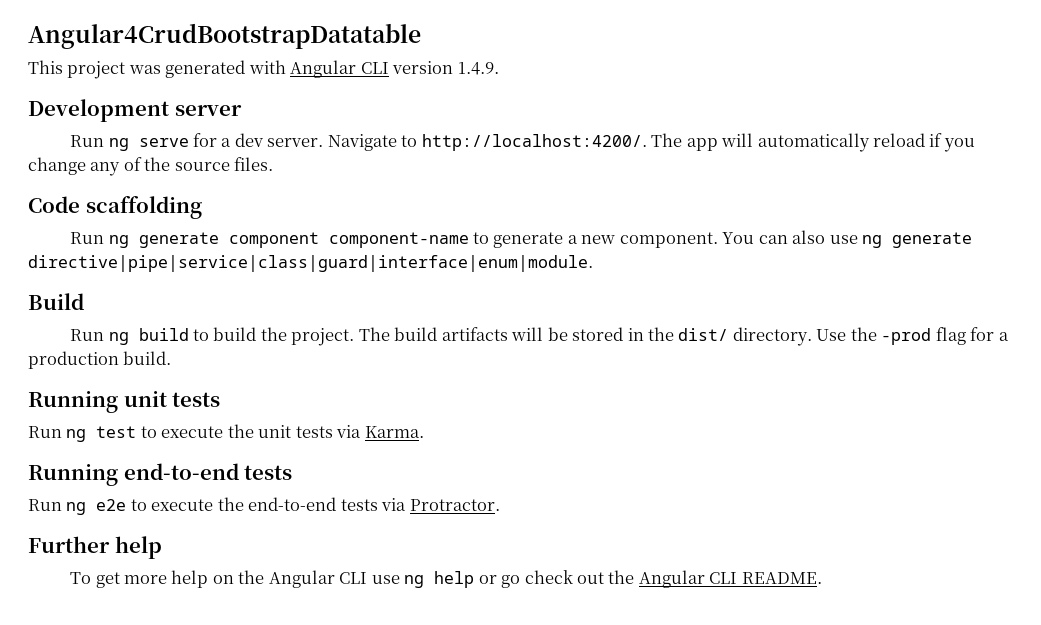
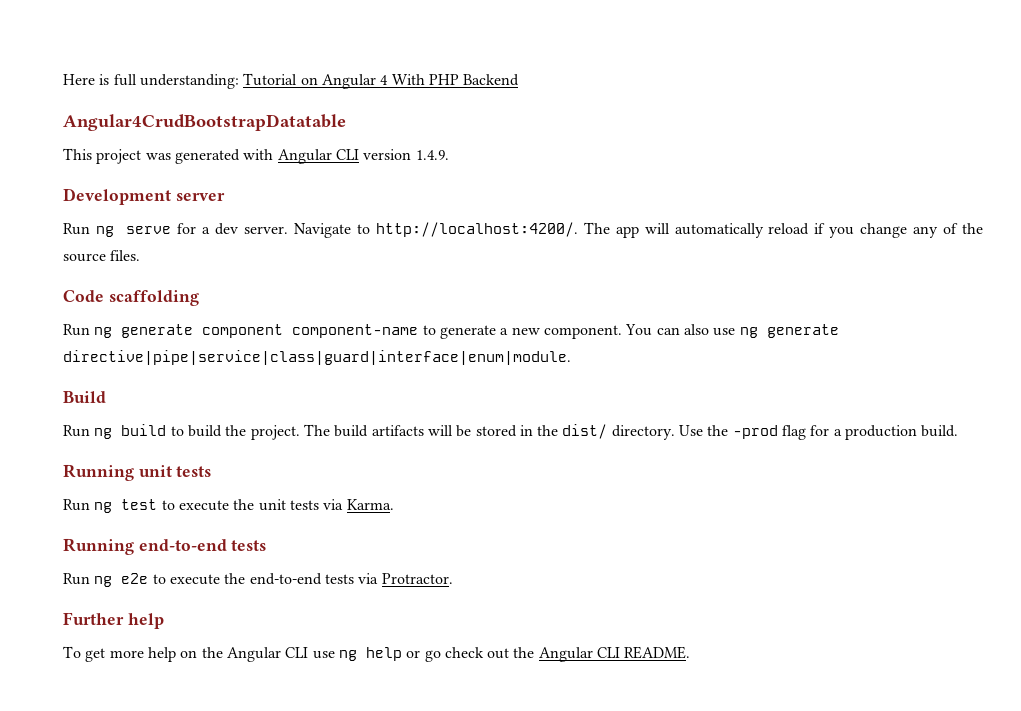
+ Here is full understanding: Tutorial on Angular 4 With PHP Backend

